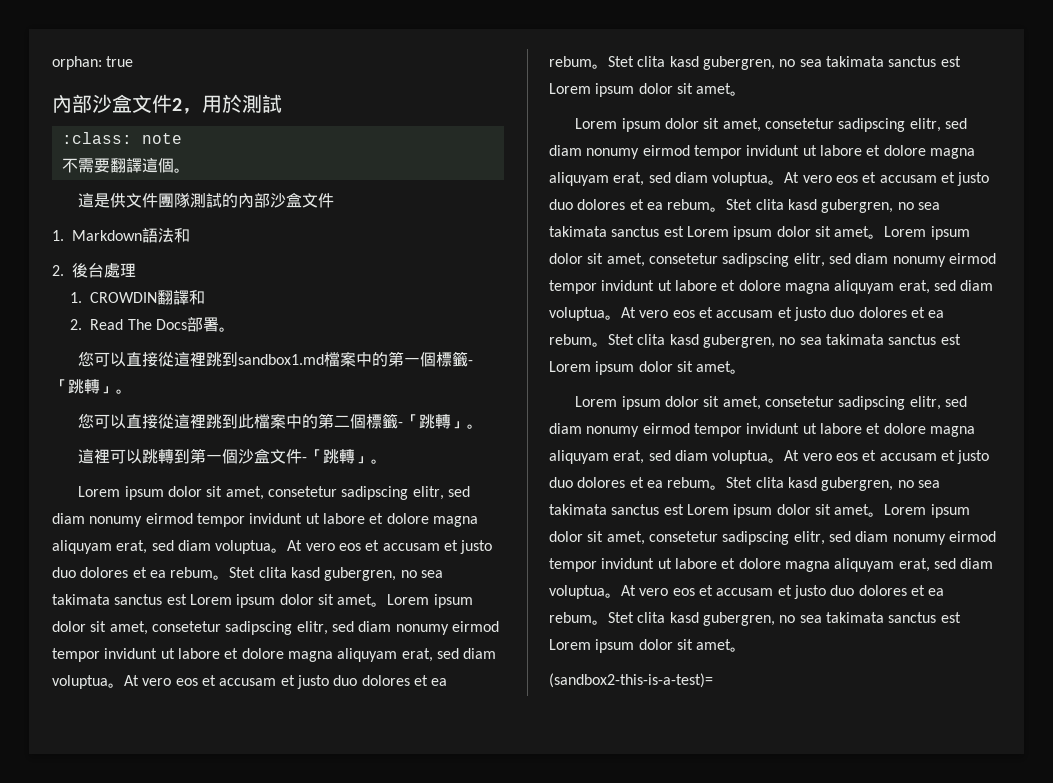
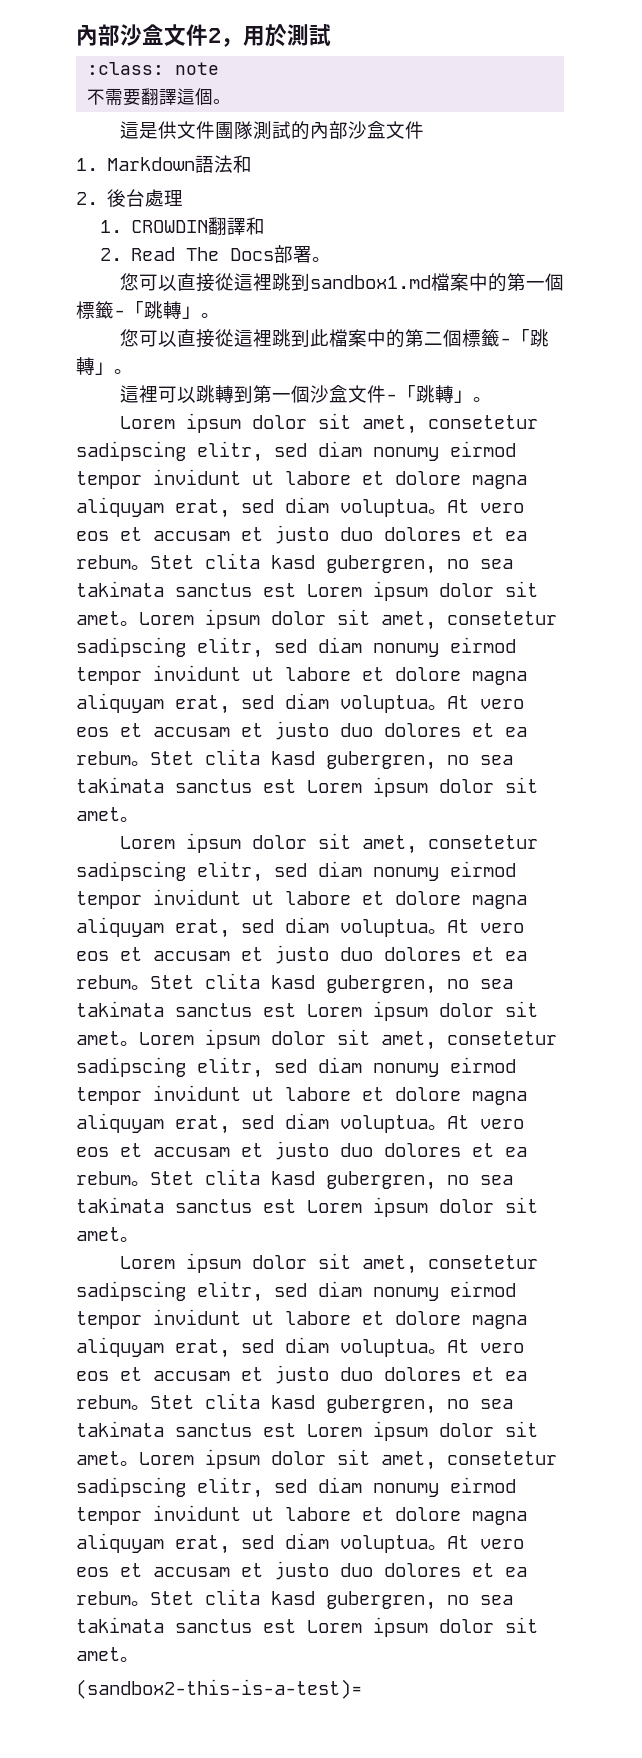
- orphan: true

